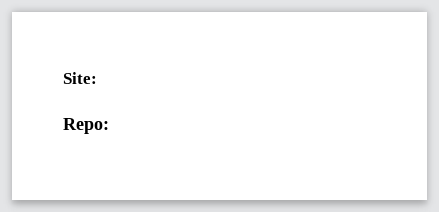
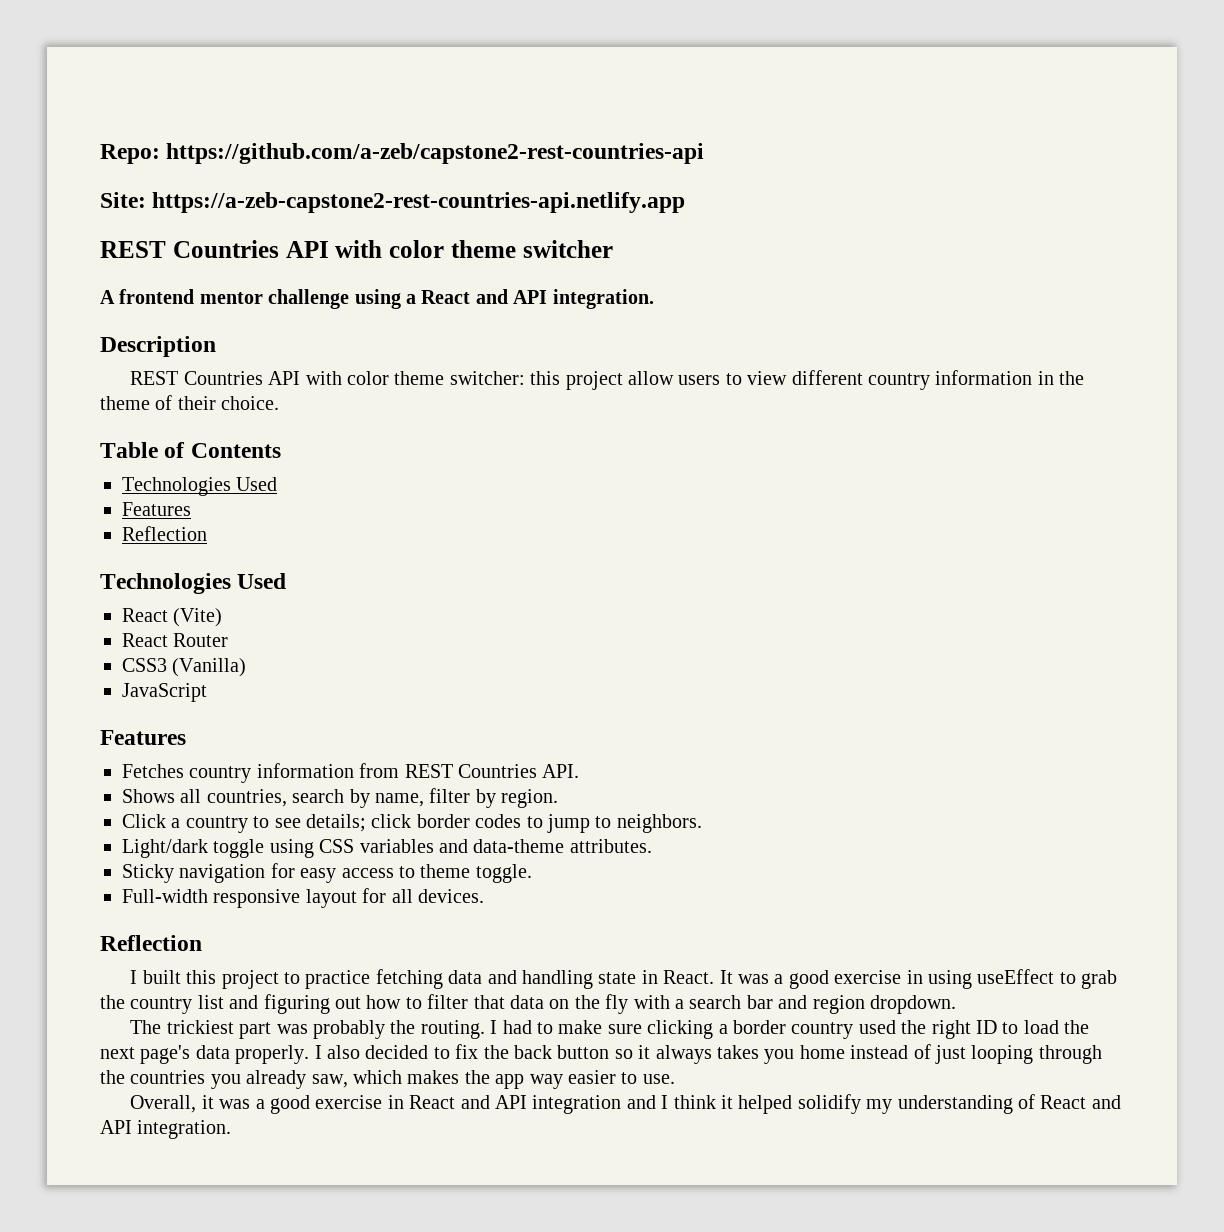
+ Repo: https://github.com/a-zeb/capstone2-rest-countries-api
- Site:
- Repo:
+ Site: https://a-zeb-capstone2-rest-countries-api.netlify.app
+ REST Countries API with color theme switcher
+ A frontend mentor challenge using a React and API integration.
+ Description
+ REST Countries API with color theme switcher: this project allow users to view different country information in the theme of their choice.
+ Table of Contents
+ Technologies Used
+ Features
+ Reflection
+ Technologies Used
+ React (Vite)
+ React Router
+ CSS3 (Vanilla)
+ JavaScript
+ Features
+ Fetches country information from REST Countries API.
+ Shows all countries, search by name, filter by region.
+ Click a country to see details; click border codes to jump to neighbors.
+ Light/dark toggle using CSS variables and data-theme attributes.
+ Sticky navigation for easy access to theme toggle.
+ Full-width responsive layout for all devices.
+ Reflection
+ I built this project to practice fetching data and handling state in React. It was a good exercise in using useEffect to grab the country list and figuring out how to filter that data on the fly with a search bar and region dropdown.
+ The trickiest part was probably the routing. I had to make sure clicking a border country used the right ID to load the next page's data properly. I also decided to fix the back button so it always takes you home instead of just looping through the countries you already saw, which makes the app way easier to use.
+ Overall, it was a good exercise in React and API integration and I think it helped solidify my understanding of React and API integration.

